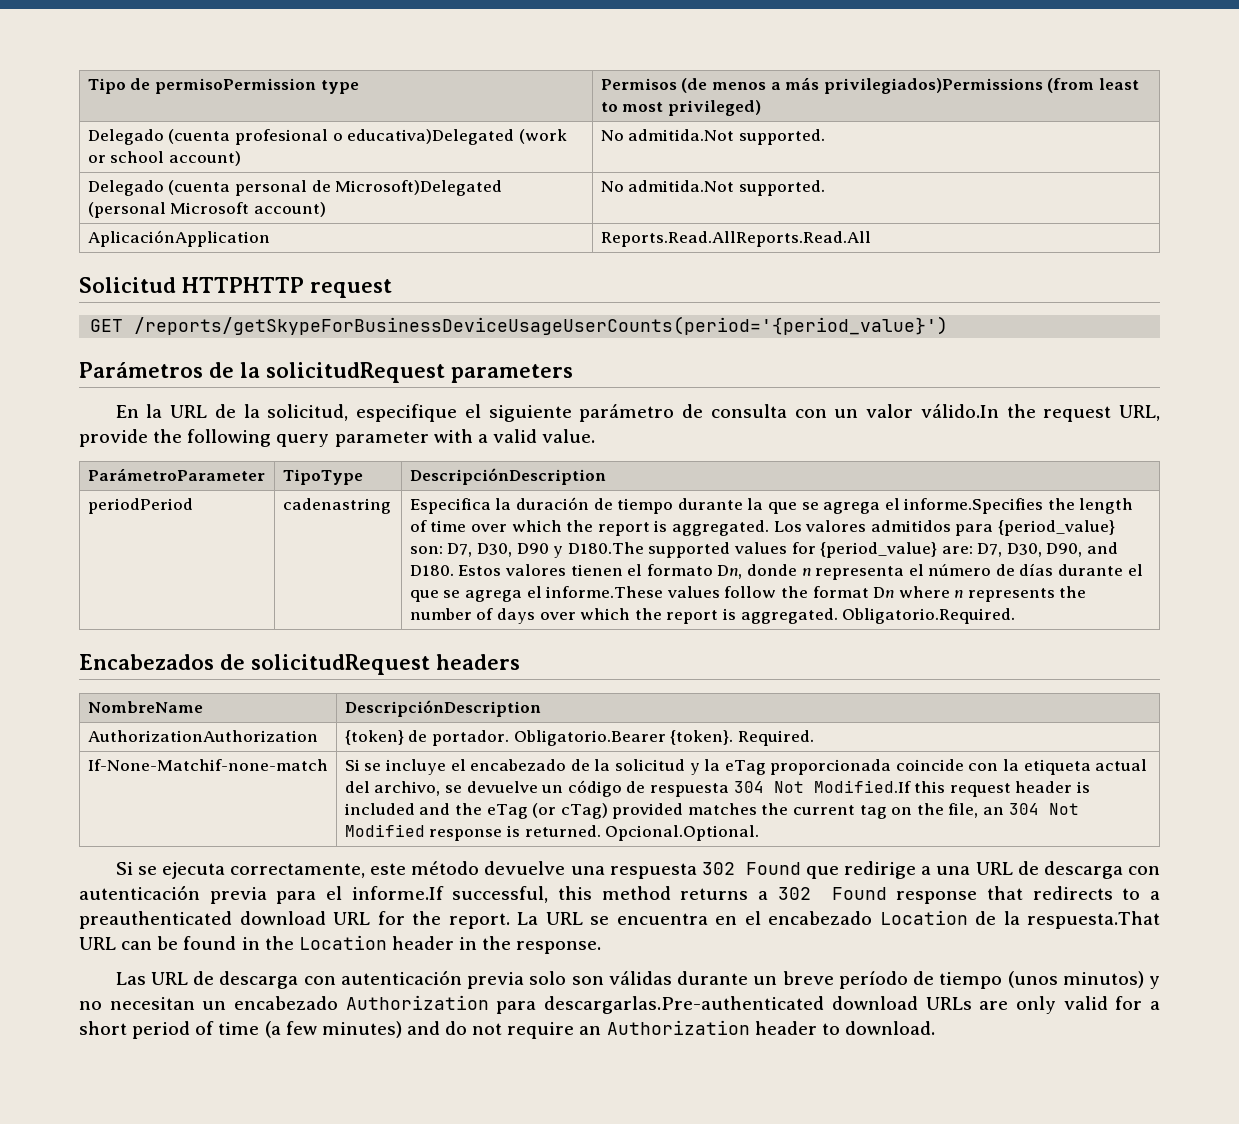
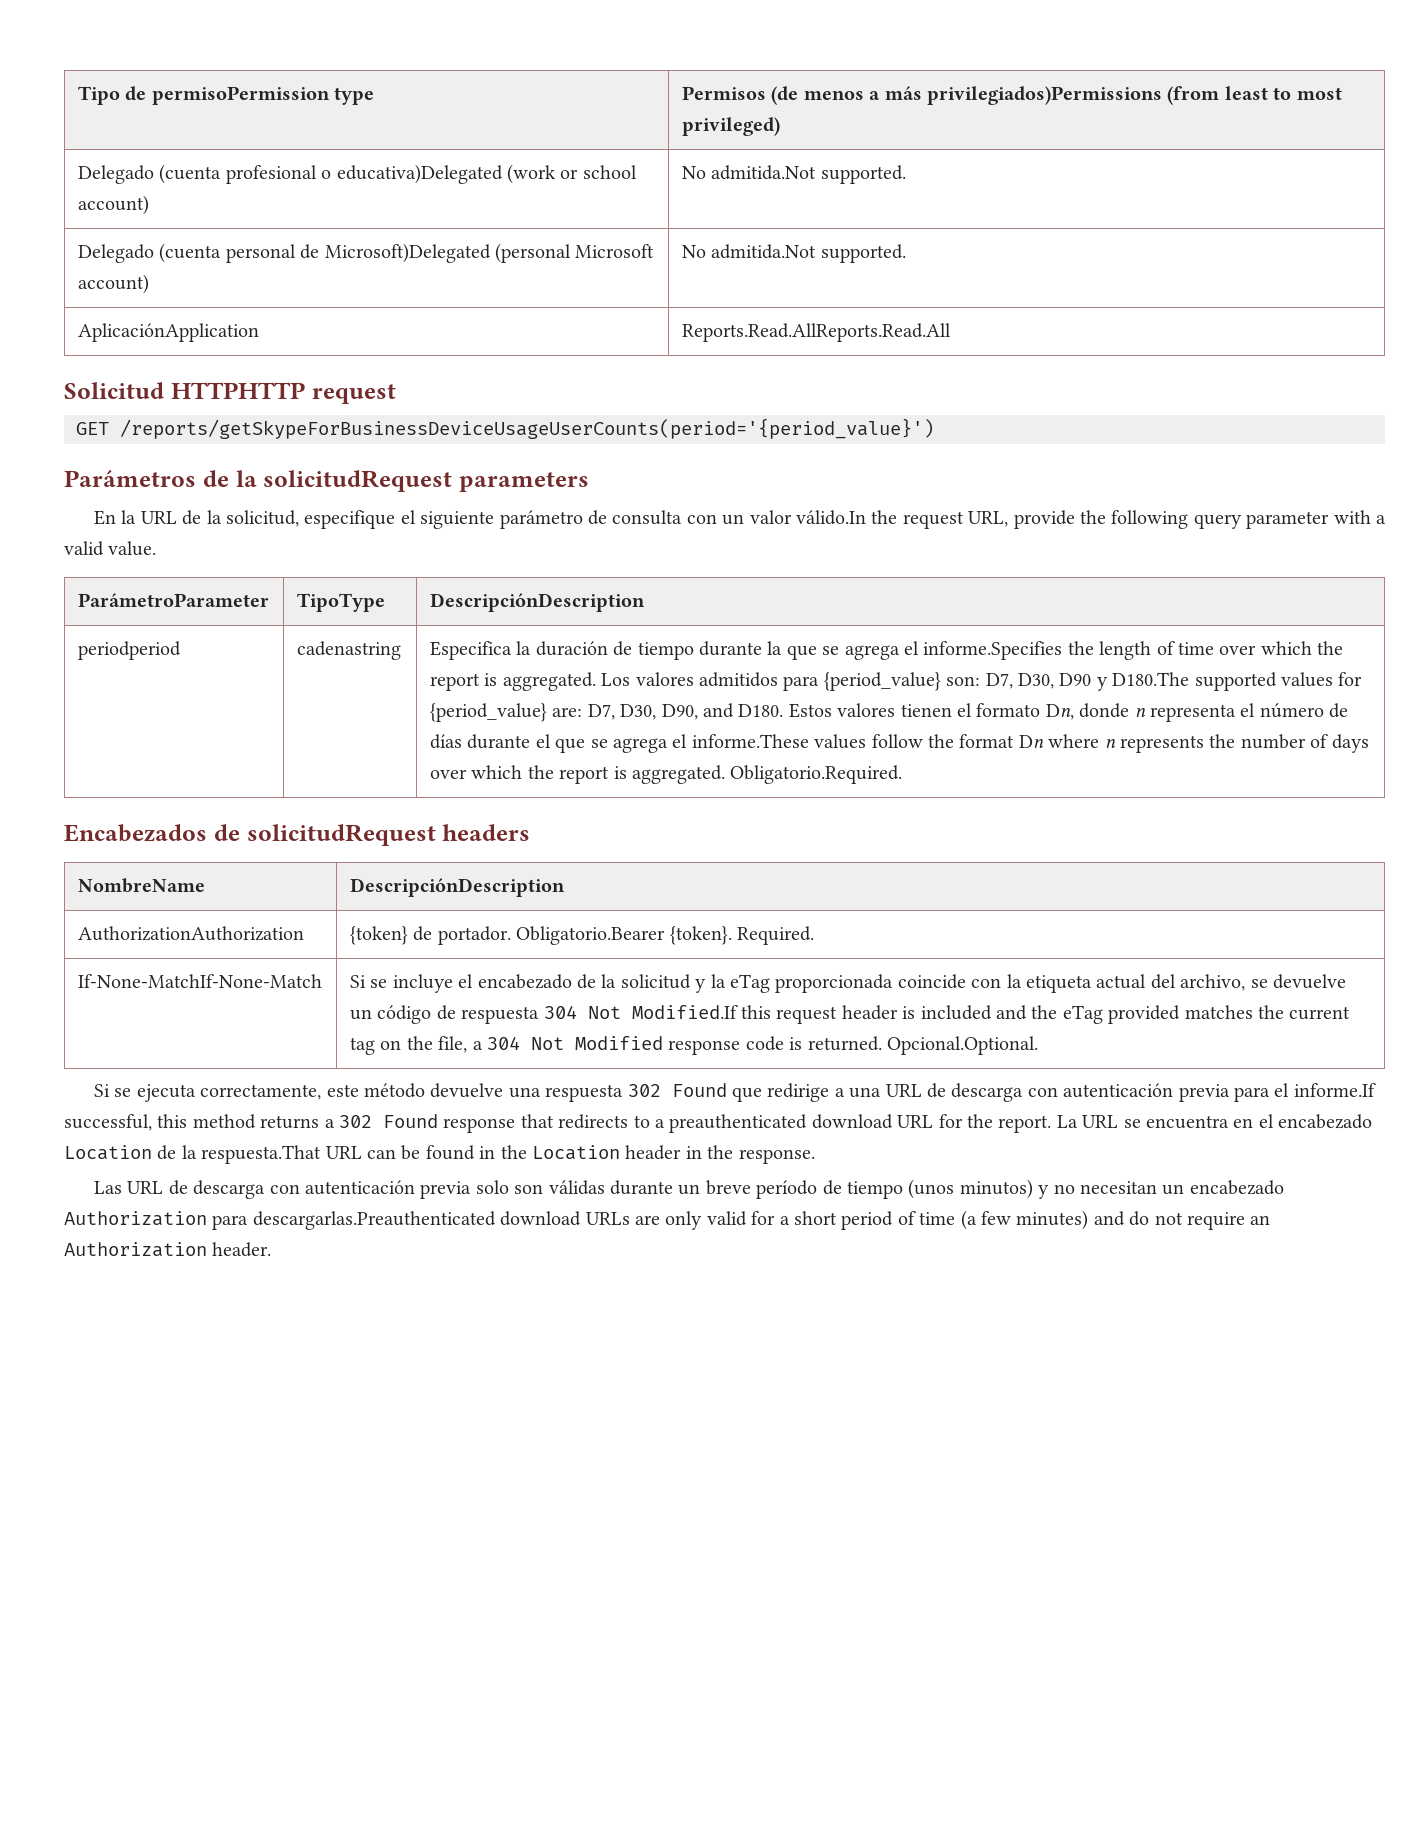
- periodPeriod
+ periodperiod
- If-None-Matchif-none-match
+ If-None-MatchIf-None-Match
- Si se incluye el encabezado de la solicitud y la eTag proporcionada coincide con la etiqueta actual del archivo, se devuelve un código de respuesta 304 Not Modified.If this request header is included and the eTag (or cTag) provided matches the current tag on the file, an 304 Not Modified response is returned.
+ Si se incluye el encabezado de la solicitud y la eTag proporcionada coincide con la etiqueta actual del archivo, se devuelve un código de respuesta 304 Not Modified.If this request header is included and the eTag provided matches the current tag on the file, a 304 Not Modified response code is returned.
- Las URL de descarga con autenticación previa solo son válidas durante un breve período de tiempo (unos minutos) y no necesitan un encabezado Authorization para descargarlas.Pre-authenticated download URLs are only valid for a short period of time (a few minutes) and do not require an Authorization header to download.
+ Las URL de descarga con autenticación previa solo son válidas durante un breve período de tiempo (unos minutos) y no necesitan un encabezado Authorization para descargarlas.Preauthenticated download URLs are only valid for a short period of time (a few minutes) and do not require an Authorization header.

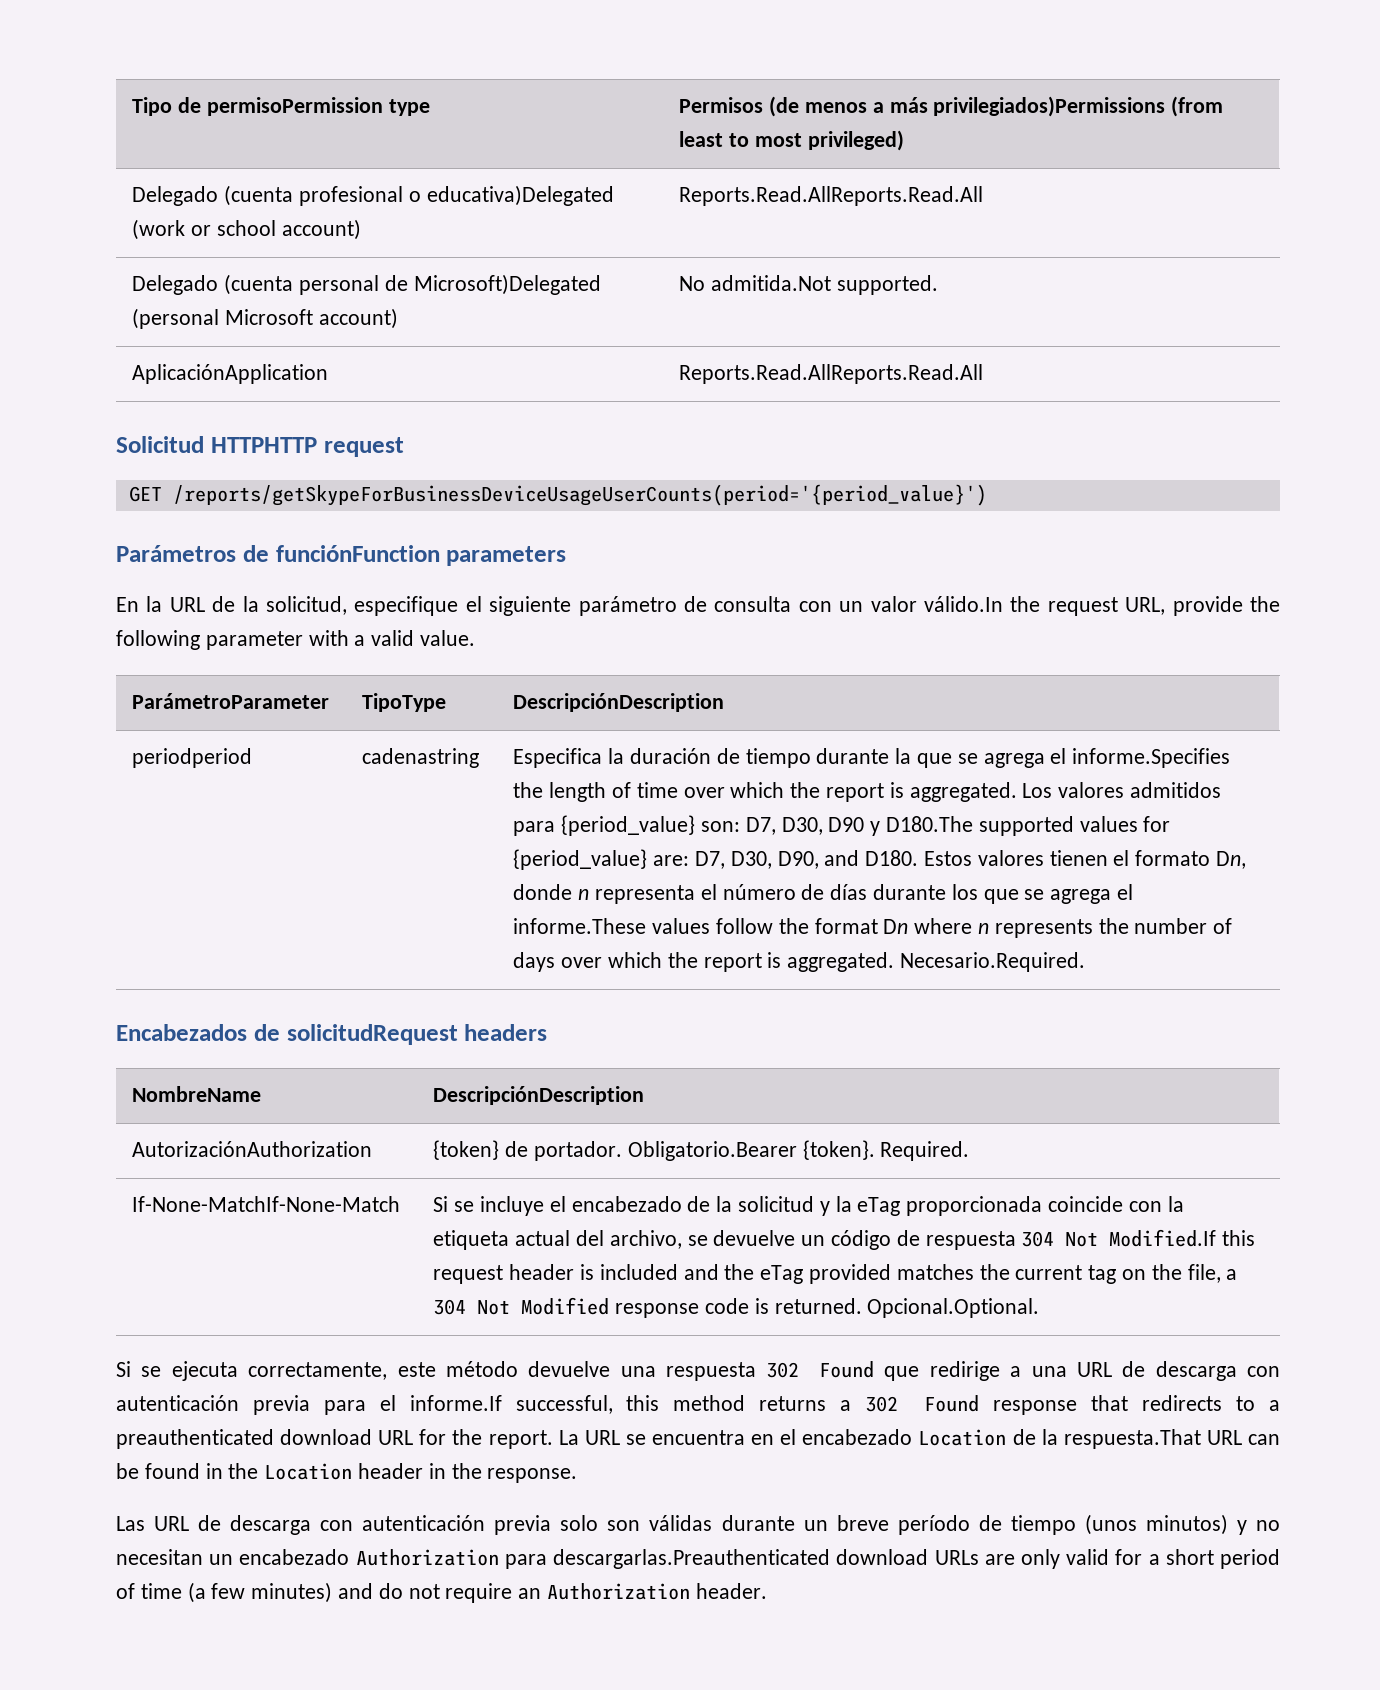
- Delegado (cuenta profesional o educativa)Delegated (work or school account) | No admitida.Not supported.
+ Delegado (cuenta profesional o educativa)Delegated (work or school account) | Reports.Read.AllReports.Read.All
- Parámetros de la solicitudRequest parameters
+ Parámetros de funciónFunction parameters
- En la URL de la solicitud, especifique el siguiente parámetro de consulta con un valor válido.In the request URL, provide the following query parameter with a valid value.
+ En la URL de la solicitud, especifique el siguiente parámetro de consulta con un valor válido.In the request URL, provide the following parameter with a valid value.
- Estos valores tienen el formato Dn, donde n representa el número de días durante el que se agrega el informe.These values follow the format Dn where n represents the number of days over which the report is aggregated.
+ Estos valores tienen el formato Dn, donde n representa el número de días durante los que se agrega el informe.These values follow the format Dn where n represents the number of days over which the report is aggregated.
- Obligatorio.Required.
+ Necesario.Required.
- AuthorizationAuthorization | {token} de portador. Obligatorio.Bearer {token}. Required.
+ AutorizaciónAuthorization | {token} de portador. Obligatorio.Bearer {token}. Required.

